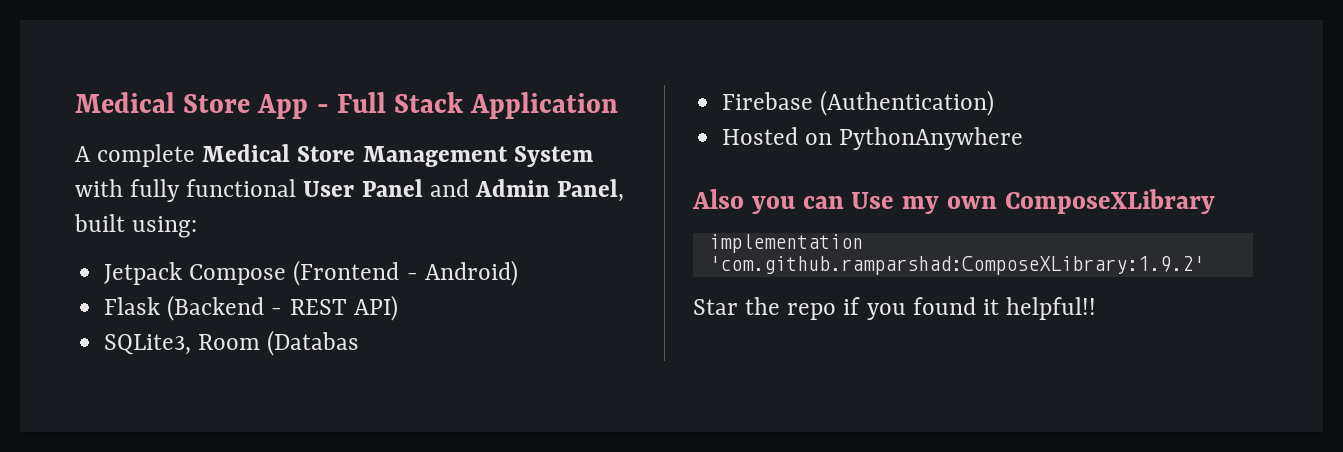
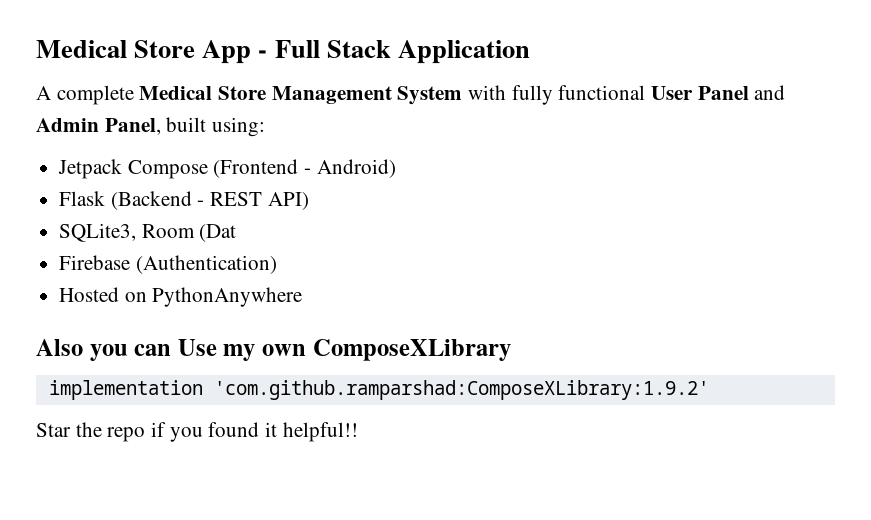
- SQLite3, Room (Databas
+ SQLite3, Room (Dat

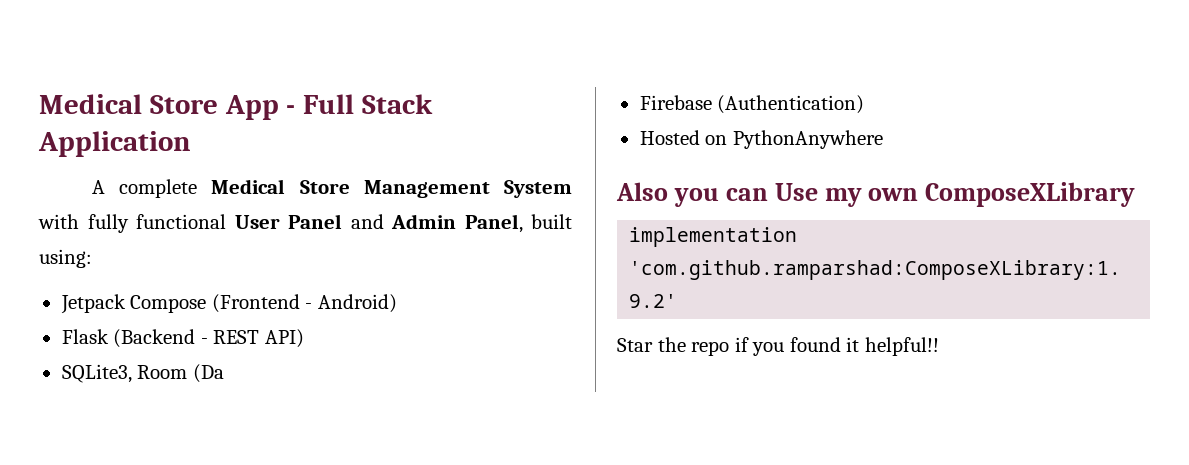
- SQLite3, Room (Dat
+ SQLite3, Room (Da

